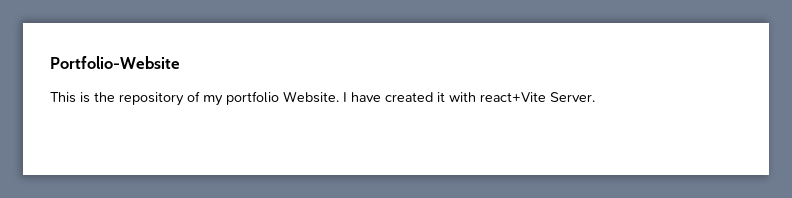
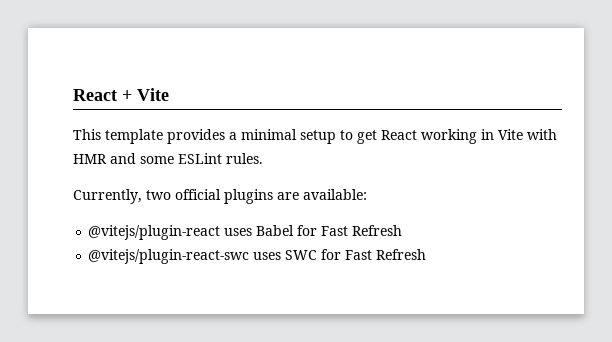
- Portfolio-Website
- This is the repository of my portfolio Website. I have created it with react+Vite Server.
+ React + Vite
+ This template provides a minimal setup to get React working in Vite with HMR and some ESLint rules.
+ Currently, two official plugins are available:
+ @vitejs/plugin-react uses Babel for Fast Refresh
+ @vitejs/plugin-react-swc uses SWC for Fast Refresh

